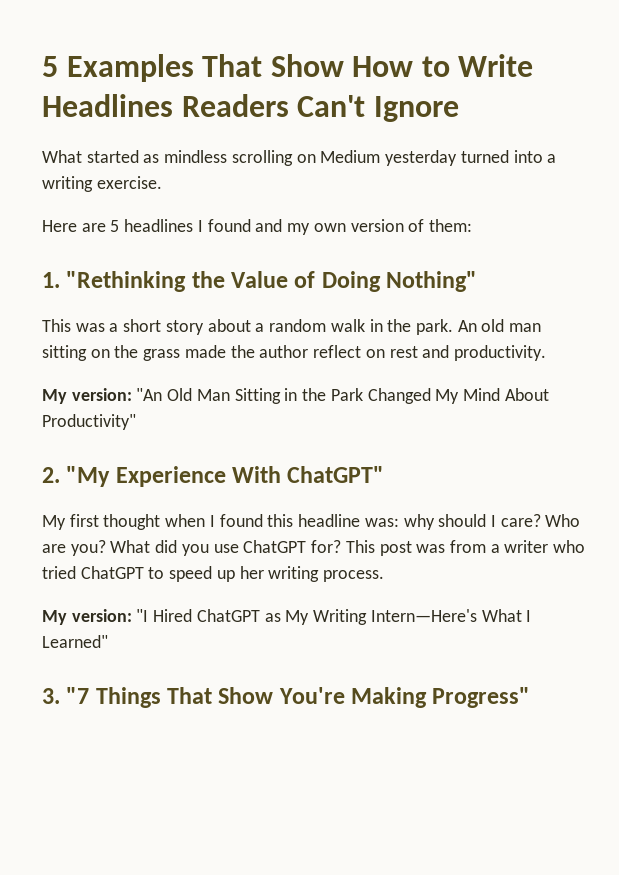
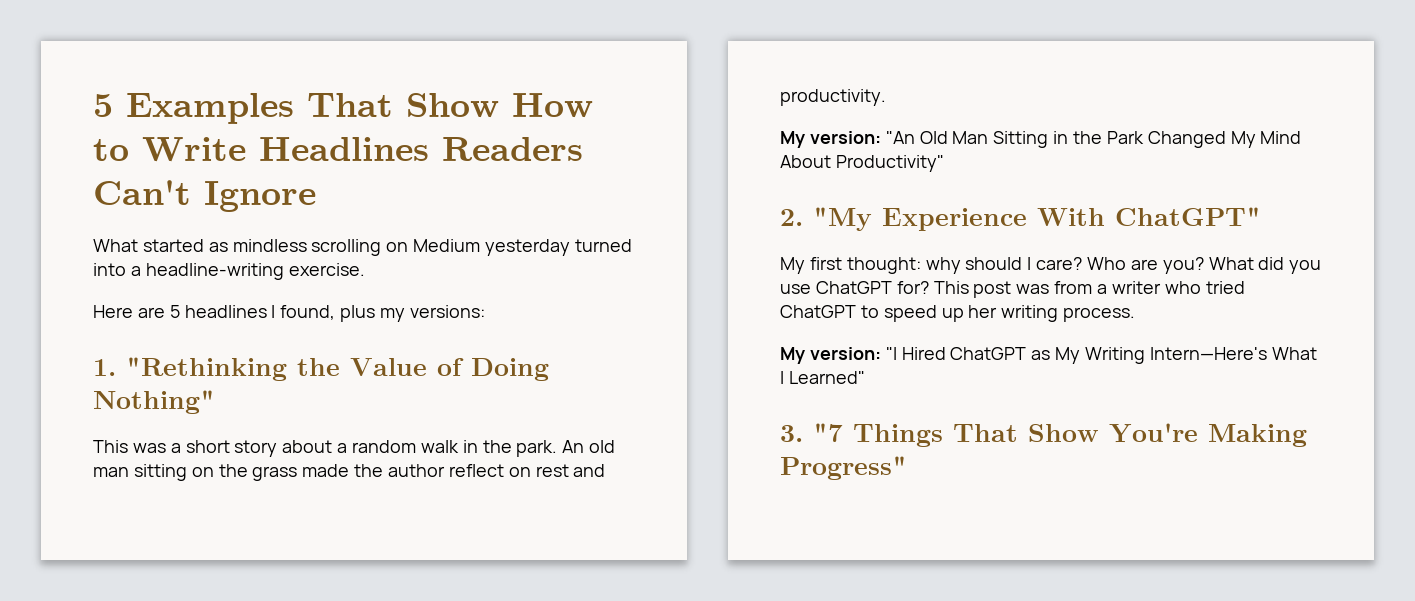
- What started as mindless scrolling on Medium yesterday turned into a writing exercise.
+ What started as mindless scrolling on Medium yesterday turned into a headline-writing exercise.
- Here are 5 headlines I found and my own version of them:
+ Here are 5 headlines I found, plus my versions:
- My first thought when I found this headline was: why should I care?
+ My first thought: why should I care?

